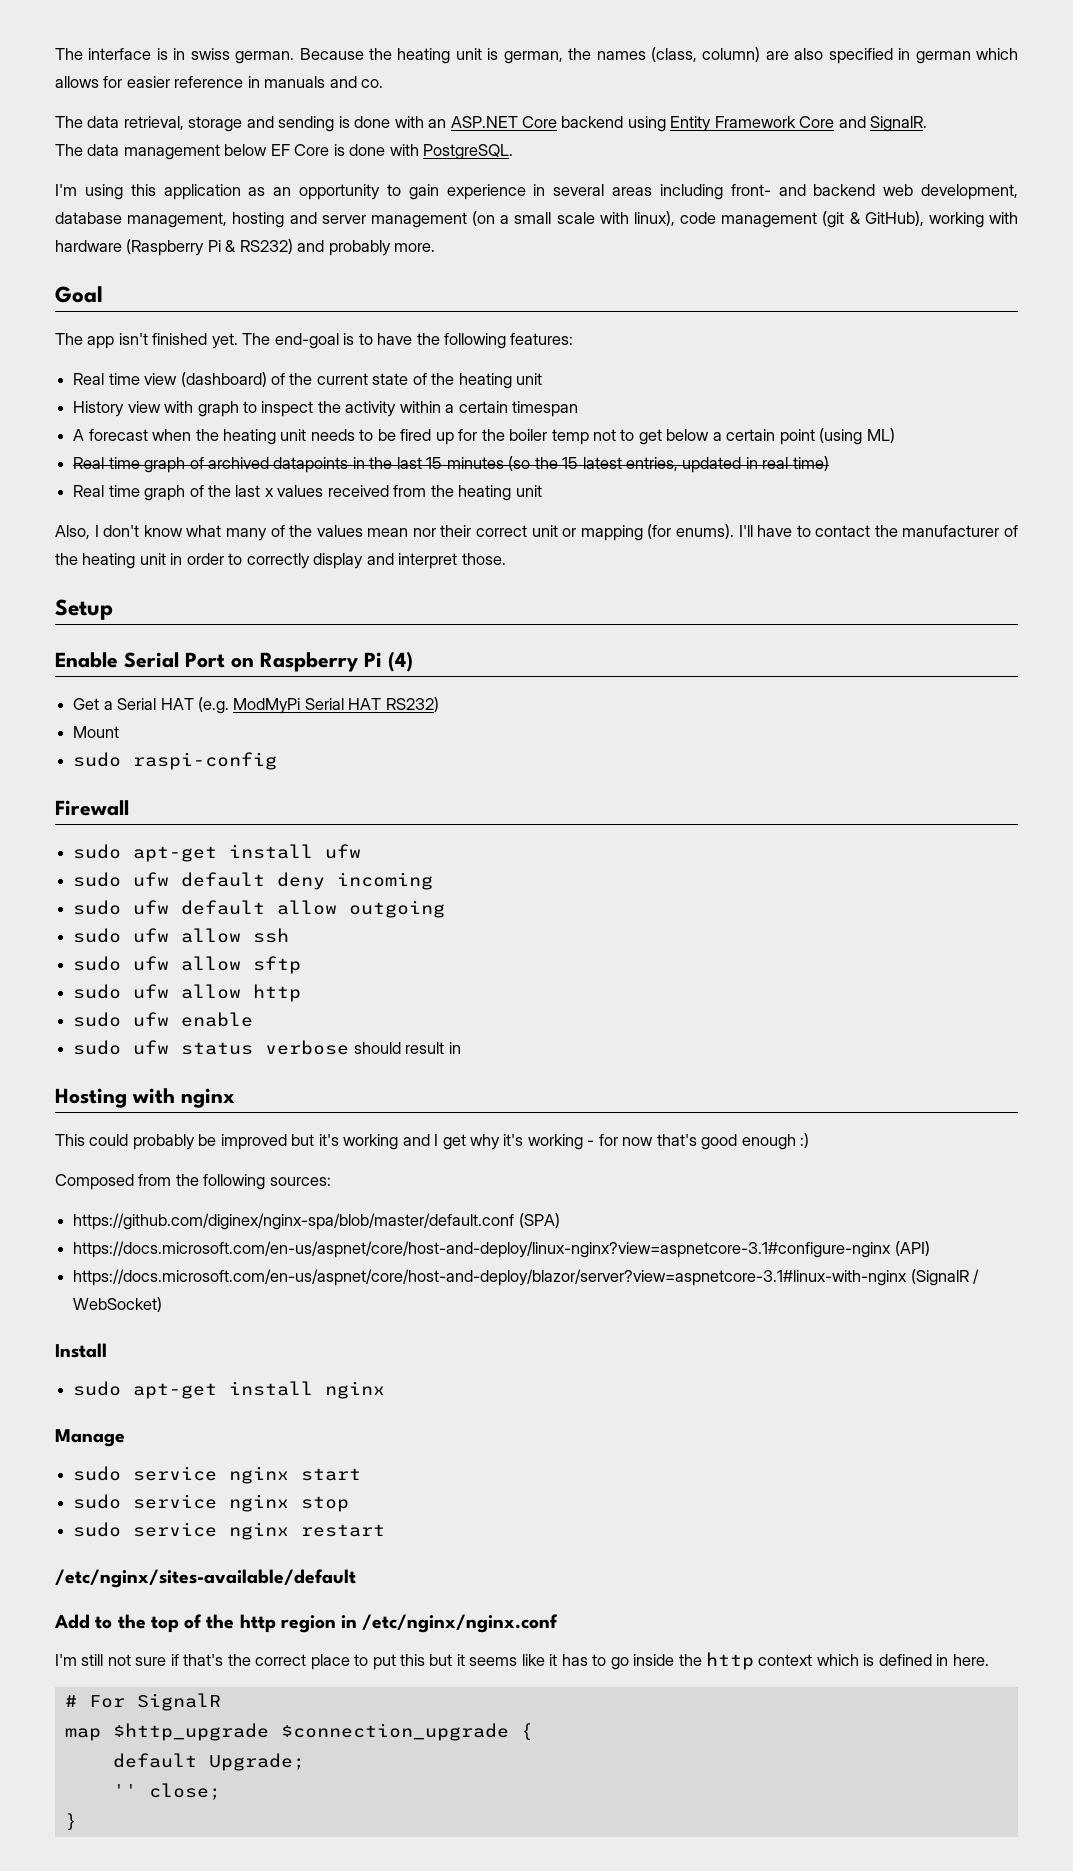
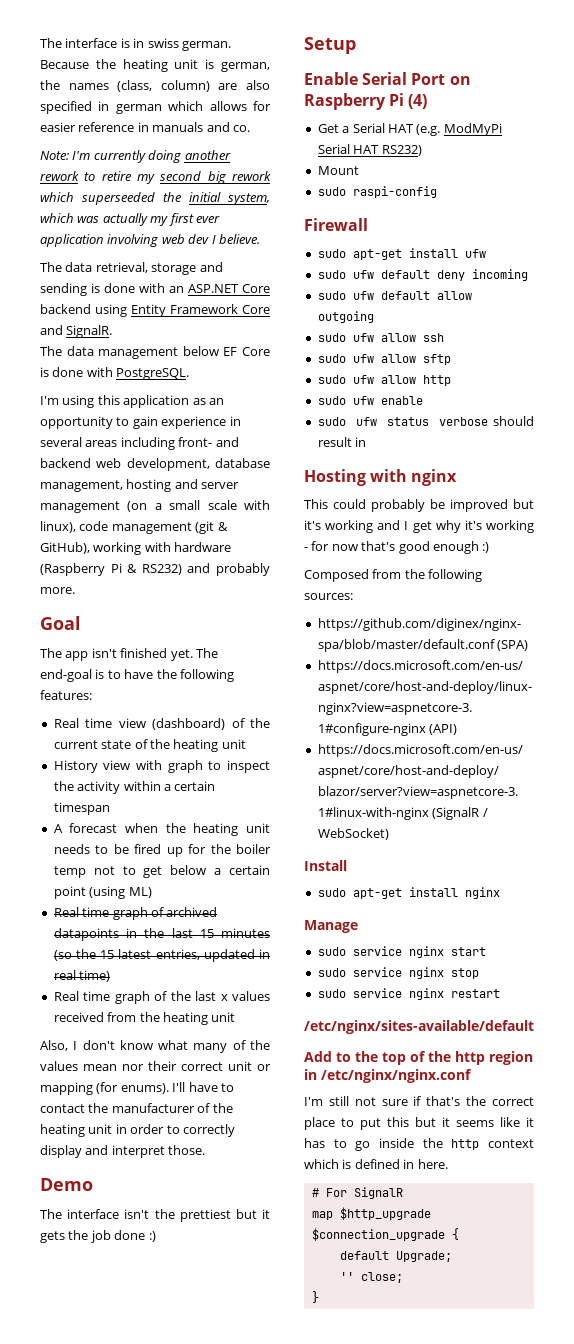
+ Note: I'm currently doing another rework to retire my second big rework which superseeded the initial system, which was actually my first ever application involving web dev I believe.
+ Demo
+ The interface isn't the prettiest but it gets the job done :)

